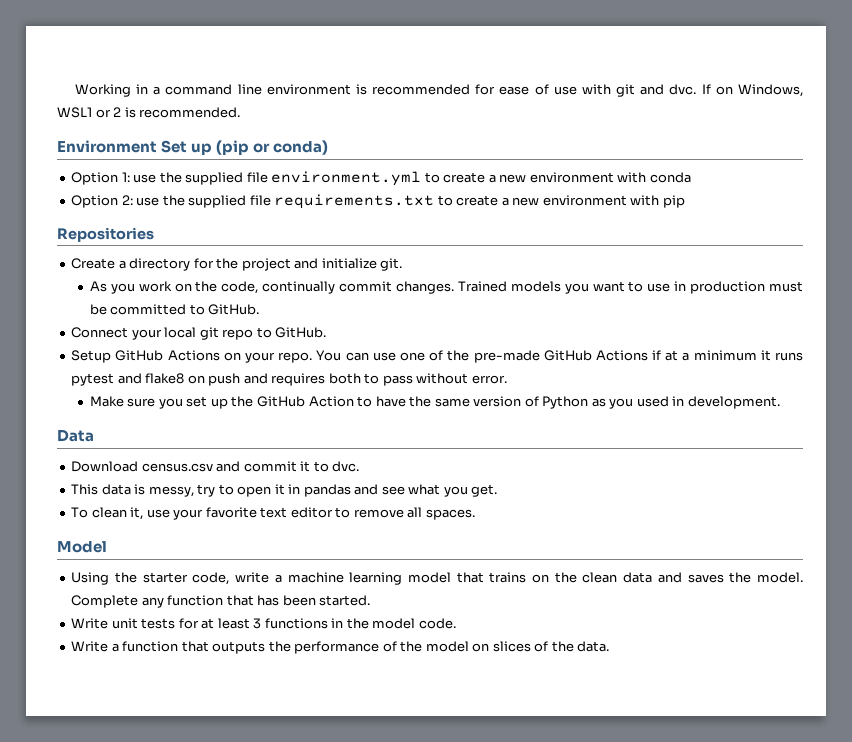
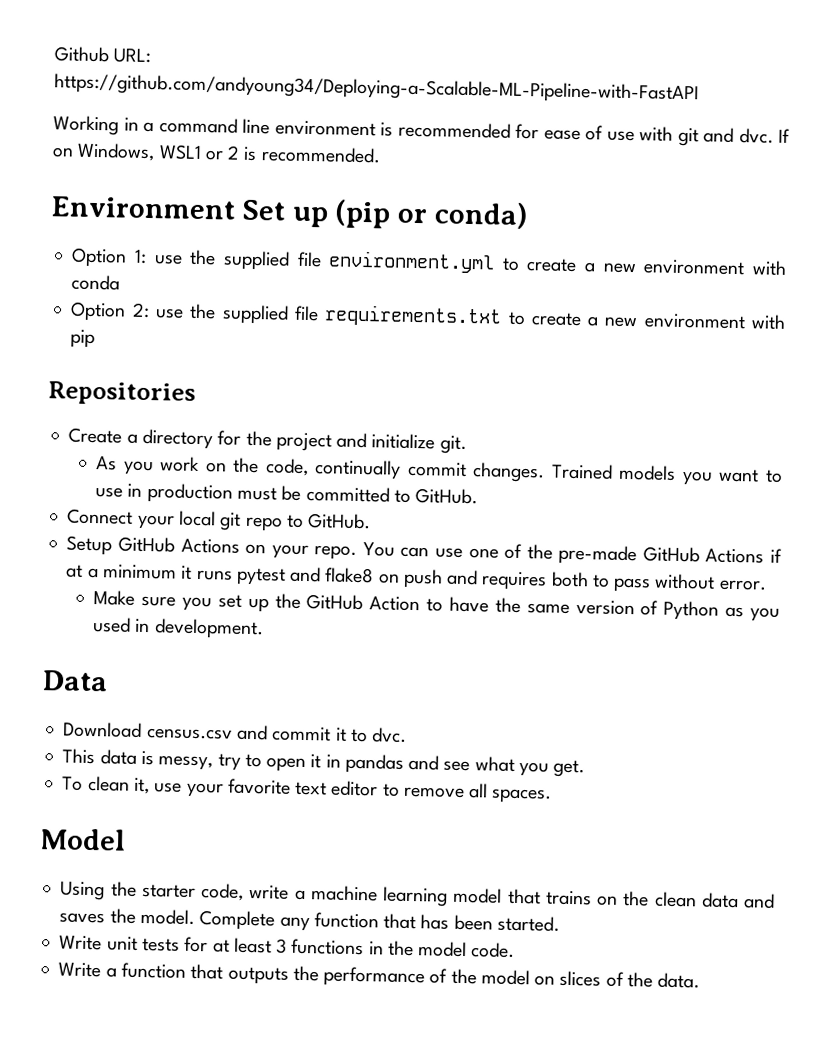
+ Github URL: https://github.com/andyoung34/Deploying-a-Scalable-ML-Pipeline-with-FastAPI

